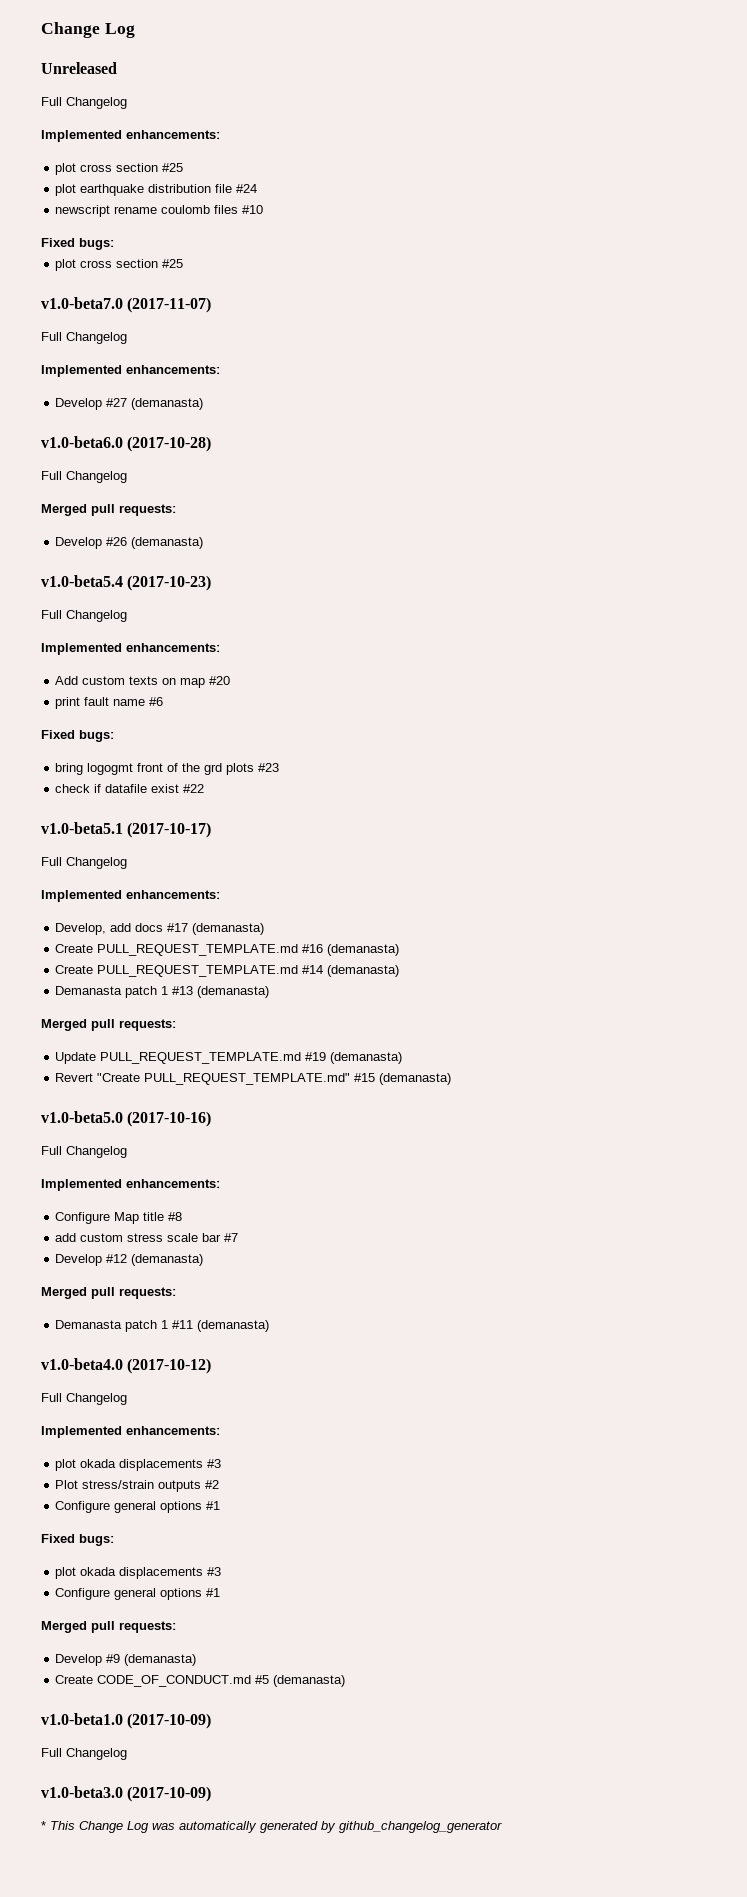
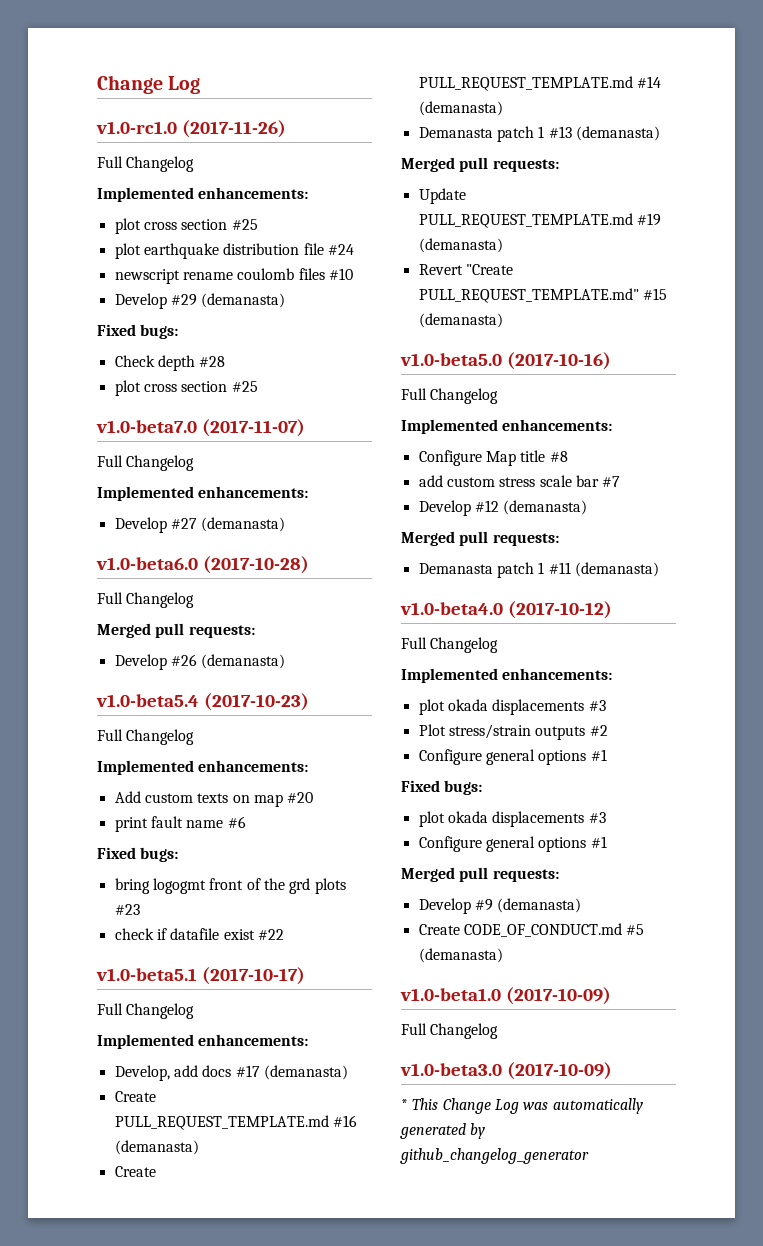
- Unreleased
+ v1.0-rc1.0 (2017-11-26)
  newscript rename coulomb files #10
+ Develop #29 (demanasta)
  Fixed bugs:
+ Check depth #28

